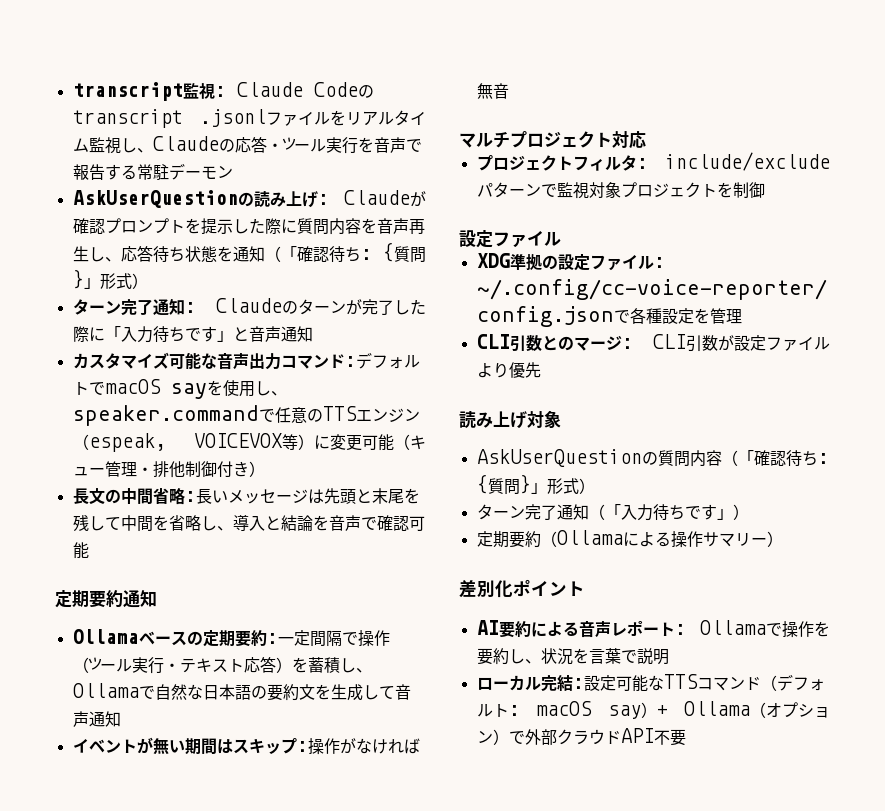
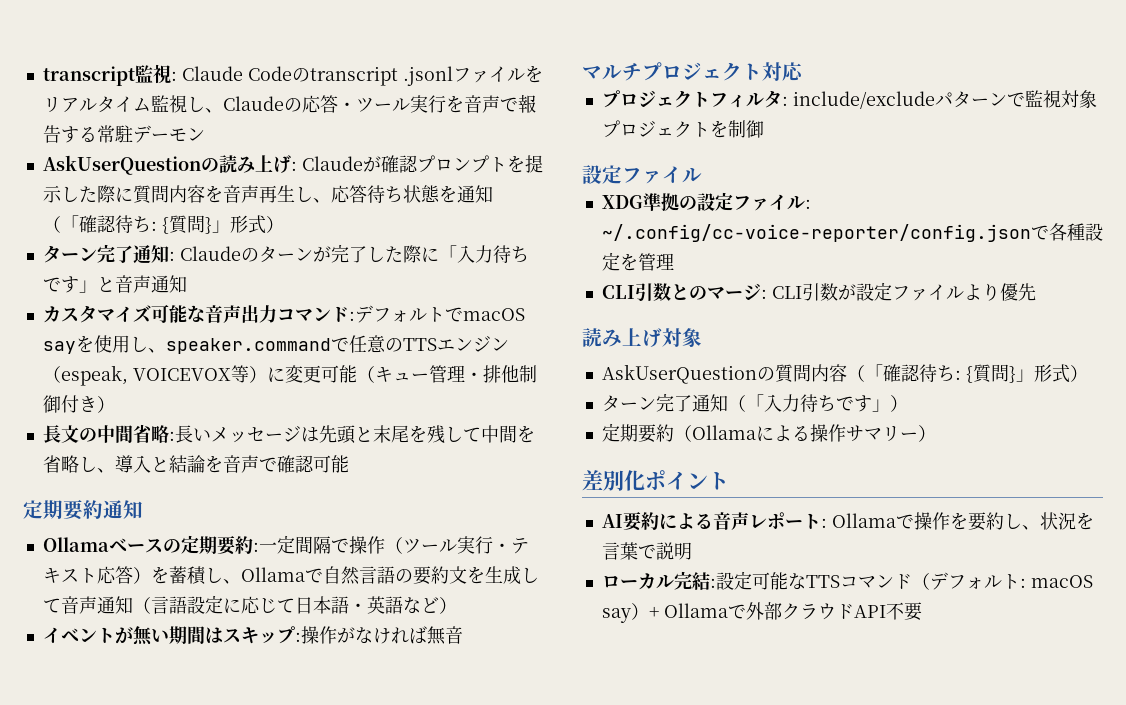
- Ollamaベースの定期要約:一定間隔で操作（ツール実行・テキスト応答）を蓄積し、Ollamaで自然な日本語の要約文を生成して音声通知
+ Ollamaベースの定期要約:一定間隔で操作（ツール実行・テキスト応答）を蓄積し、Ollamaで自然言語の要約文を生成して音声通知（言語設定に応じて日本語・英語など）
- ローカル完結:設定可能なTTSコマンド（デフォルト: macOS say）+ Ollama（オプション）で外部クラウドAPI不要
+ ローカル完結:設定可能なTTSコマンド（デフォルト: macOS say）+ Ollamaで外部クラウドAPI不要

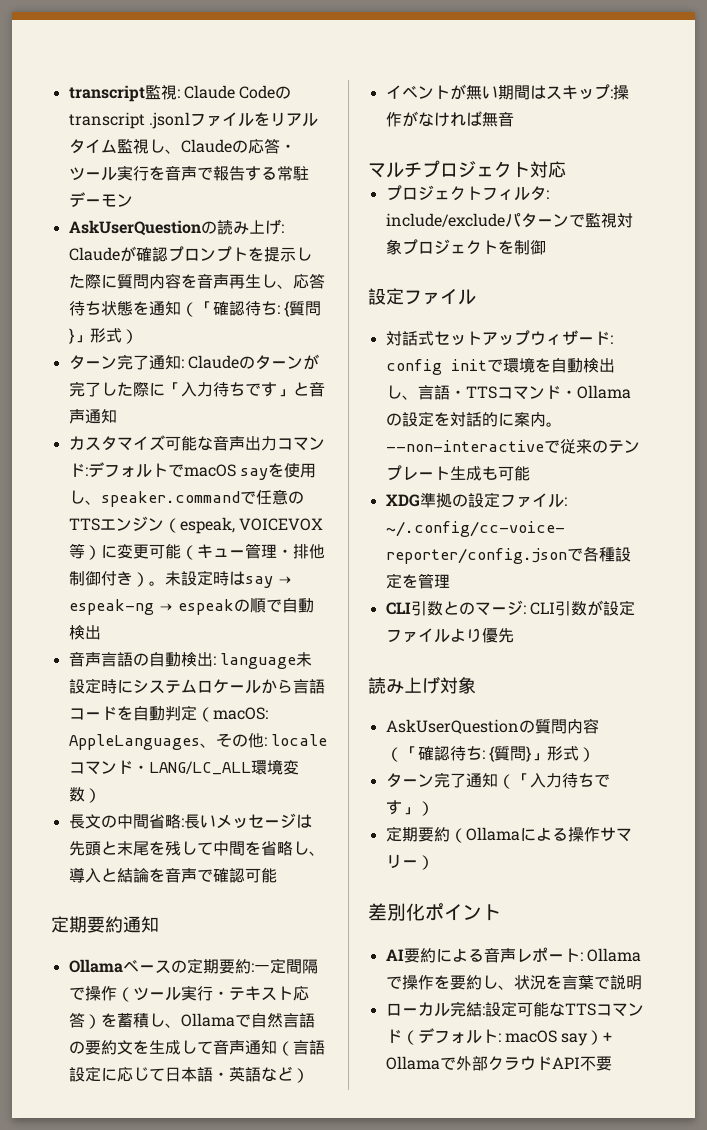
- カスタマイズ可能な音声出力コマンド:デフォルトでmacOS sayを使用し、speaker.commandで任意のTTSエンジン（espeak, VOICEVOX等）に変更可能（キュー管理・排他制御付き）
+ カスタマイズ可能な音声出力コマンド:デフォルトでmacOS sayを使用し、speaker.commandで任意のTTSエンジン（espeak, VOICEVOX等）に変更可能（キュー管理・排他制御付き）。未設定時はsay → espeak-ng → espeakの順で自動検出
+ 音声言語の自動検出: language未設定時にシステムロケールから言語コードを自動判定（macOS: AppleLanguages、その他: localeコマンド・LANG/LC_ALL環境変数）
+ 対話式セットアップウィザード: config initで環境を自動検出し、言語・TTSコマンド・Ollamaの設定を対話的に案内。--non-interactiveで従来のテンプレート生成も可能

